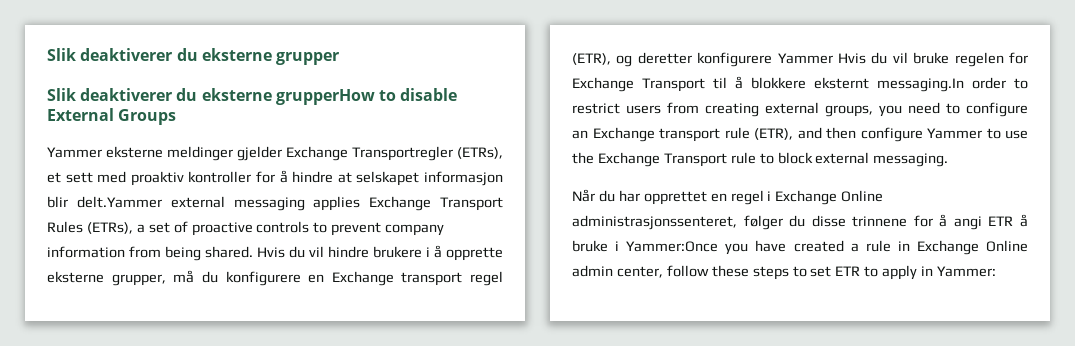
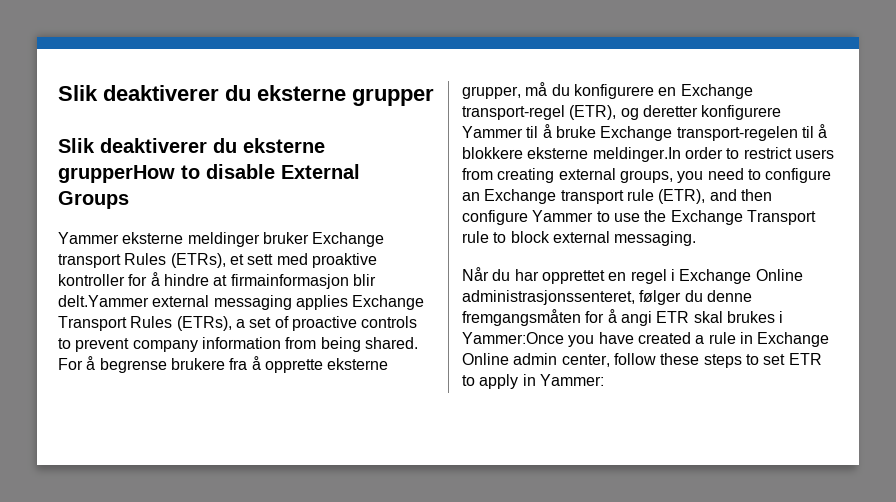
- Yammer eksterne meldinger gjelder Exchange Transportregler (ETRs), et sett med proaktiv kontroller for å hindre at selskapet informasjon blir delt.Yammer external messaging applies Exchange Transport Rules (ETRs), a set of proactive controls to prevent company information from being shared.
+ Yammer eksterne meldinger bruker Exchange transport Rules (ETRs), et sett med proaktive kontroller for å hindre at firmainformasjon blir delt.Yammer external messaging applies Exchange Transport Rules (ETRs), a set of proactive controls to prevent company information from being shared.
- Hvis du vil hindre brukere i å opprette eksterne grupper, må du konfigurere en Exchange transport regel (ETR), og deretter konfigurere Yammer Hvis du vil bruke regelen for Exchange Transport til å blokkere eksternt messaging.In order to restrict users from creating external groups, you need to configure an Exchange transport rule (ETR), and then configure Yammer to use the Exchange Transport rule to block external messaging.
+ For å begrense brukere fra å opprette eksterne grupper, må du konfigurere en Exchange transport-regel (ETR), og deretter konfigurere Yammer til å bruke Exchange transport-regelen til å blokkere eksterne meldinger.In order to restrict users from creating external groups, you need to configure an Exchange transport rule (ETR), and then configure Yammer to use the Exchange Transport rule to block external messaging.
- Når du har opprettet en regel i Exchange Online administrasjonssenteret, følger du disse trinnene for å angi ETR å bruke i Yammer:Once you have created a rule in Exchange Online admin center, follow these steps to set ETR to apply in Yammer:
+ Når du har opprettet en regel i Exchange Online administrasjonssenteret, følger du denne fremgangsmåten for å angi ETR skal brukes i Yammer:Once you have created a rule in Exchange Online admin center, follow these steps to set ETR to apply in Yammer:

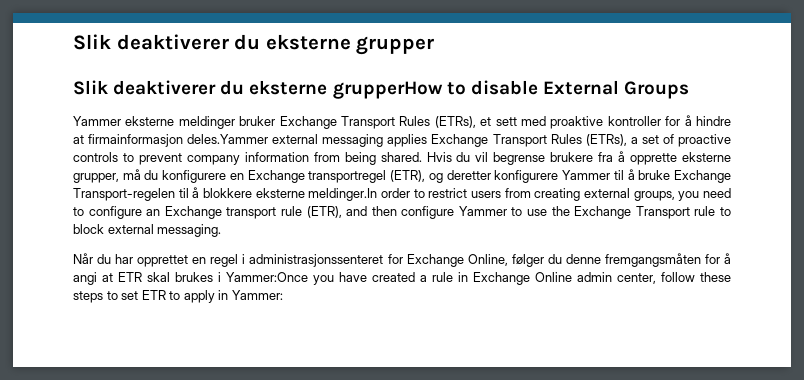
- Yammer eksterne meldinger bruker Exchange transport Rules (ETRs), et sett med proaktive kontroller for å hindre at firmainformasjon blir delt.Yammer external messaging applies Exchange Transport Rules (ETRs), a set of proactive controls to prevent company information from being shared.
+ Yammer eksterne meldinger bruker Exchange Transport Rules (ETRs), et sett med proaktive kontroller for å hindre at firmainformasjon deles.Yammer external messaging applies Exchange Transport Rules (ETRs), a set of proactive controls to prevent company information from being shared.
- For å begrense brukere fra å opprette eksterne grupper, må du konfigurere en Exchange transport-regel (ETR), og deretter konfigurere Yammer til å bruke Exchange transport-regelen til å blokkere eksterne meldinger.In order to restrict users from creating external groups, you need to configure an Exchange transport rule (ETR), and then configure Yammer to use the Exchange Transport rule to block external messaging.
+ Hvis du vil begrense brukere fra å opprette eksterne grupper, må du konfigurere en Exchange transportregel (ETR), og deretter konfigurere Yammer til å bruke Exchange Transport-regelen til å blokkere eksterne meldinger.In order to restrict users from creating external groups, you need to configure an Exchange transport rule (ETR), and then configure Yammer to use the Exchange Transport rule to block external messaging.
- Når du har opprettet en regel i Exchange Online administrasjonssenteret, følger du denne fremgangsmåten for å angi ETR skal brukes i Yammer:Once you have created a rule in Exchange Online admin center, follow these steps to set ETR to apply in Yammer:
+ Når du har opprettet en regel i administrasjonssenteret for Exchange Online, følger du denne fremgangsmåten for å angi at ETR skal brukes i Yammer:Once you have created a rule in Exchange Online admin center, follow these steps to set ETR to apply in Yammer:

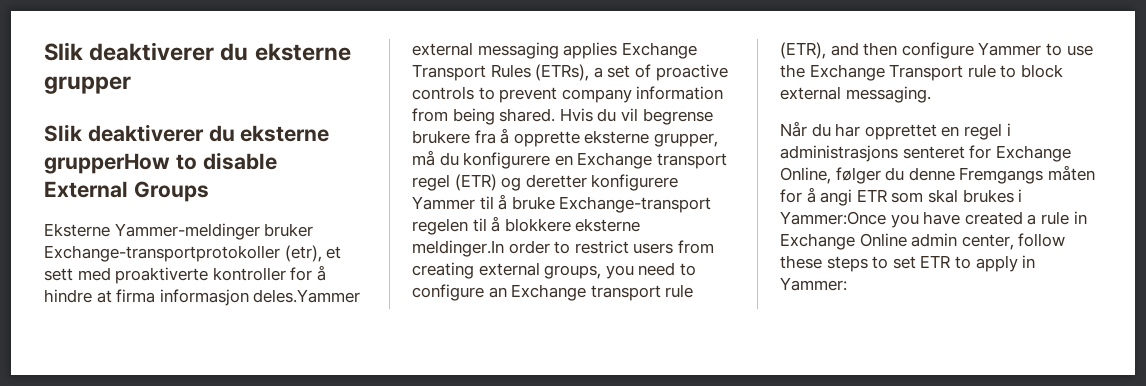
- Yammer eksterne meldinger bruker Exchange Transport Rules (ETRs), et sett med proaktive kontroller for å hindre at firmainformasjon deles.Yammer external messaging applies Exchange Transport Rules (ETRs), a set of proactive controls to prevent company information from being shared.
+ Eksterne Yammer-meldinger bruker Exchange-transportprotokoller (etr), et sett med proaktiverte kontroller for å hindre at firma informasjon deles.Yammer external messaging applies Exchange Transport Rules (ETRs), a set of proactive controls to prevent company information from being shared.
- Hvis du vil begrense brukere fra å opprette eksterne grupper, må du konfigurere en Exchange transportregel (ETR), og deretter konfigurere Yammer til å bruke Exchange Transport-regelen til å blokkere eksterne meldinger.In order to restrict users from creating external groups, you need to configure an Exchange transport rule (ETR), and then configure Yammer to use the Exchange Transport rule to block external messaging.
+ Hvis du vil begrense brukere fra å opprette eksterne grupper, må du konfigurere en Exchange transport regel (ETR) og deretter konfigurere Yammer til å bruke Exchange-transport regelen til å blokkere eksterne meldinger.In order to restrict users from creating external groups, you need to configure an Exchange transport rule (ETR), and then configure Yammer to use the Exchange Transport rule to block external messaging.
- Når du har opprettet en regel i administrasjonssenteret for Exchange Online, følger du denne fremgangsmåten for å angi at ETR skal brukes i Yammer:Once you have created a rule in Exchange Online admin center, follow these steps to set ETR to apply in Yammer:
+ Når du har opprettet en regel i administrasjons senteret for Exchange Online, følger du denne Fremgangs måten for å angi ETR som skal brukes i Yammer:Once you have created a rule in Exchange Online admin center, follow these steps to set ETR to apply in Yammer:

